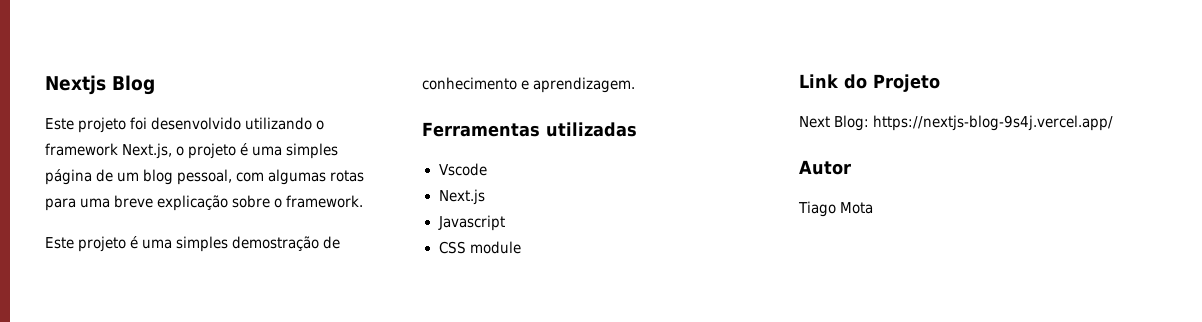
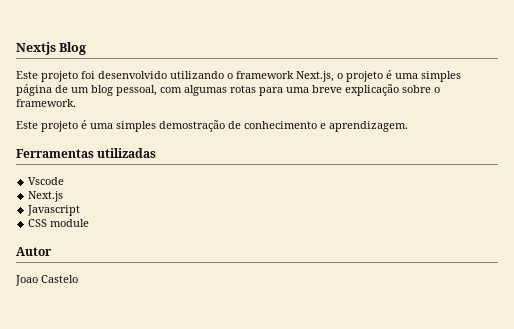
- Link do Projeto
- Next Blog: https://nextjs-blog-9s4j.vercel.app/
- Tiago Mota
+ Joao Castelo

